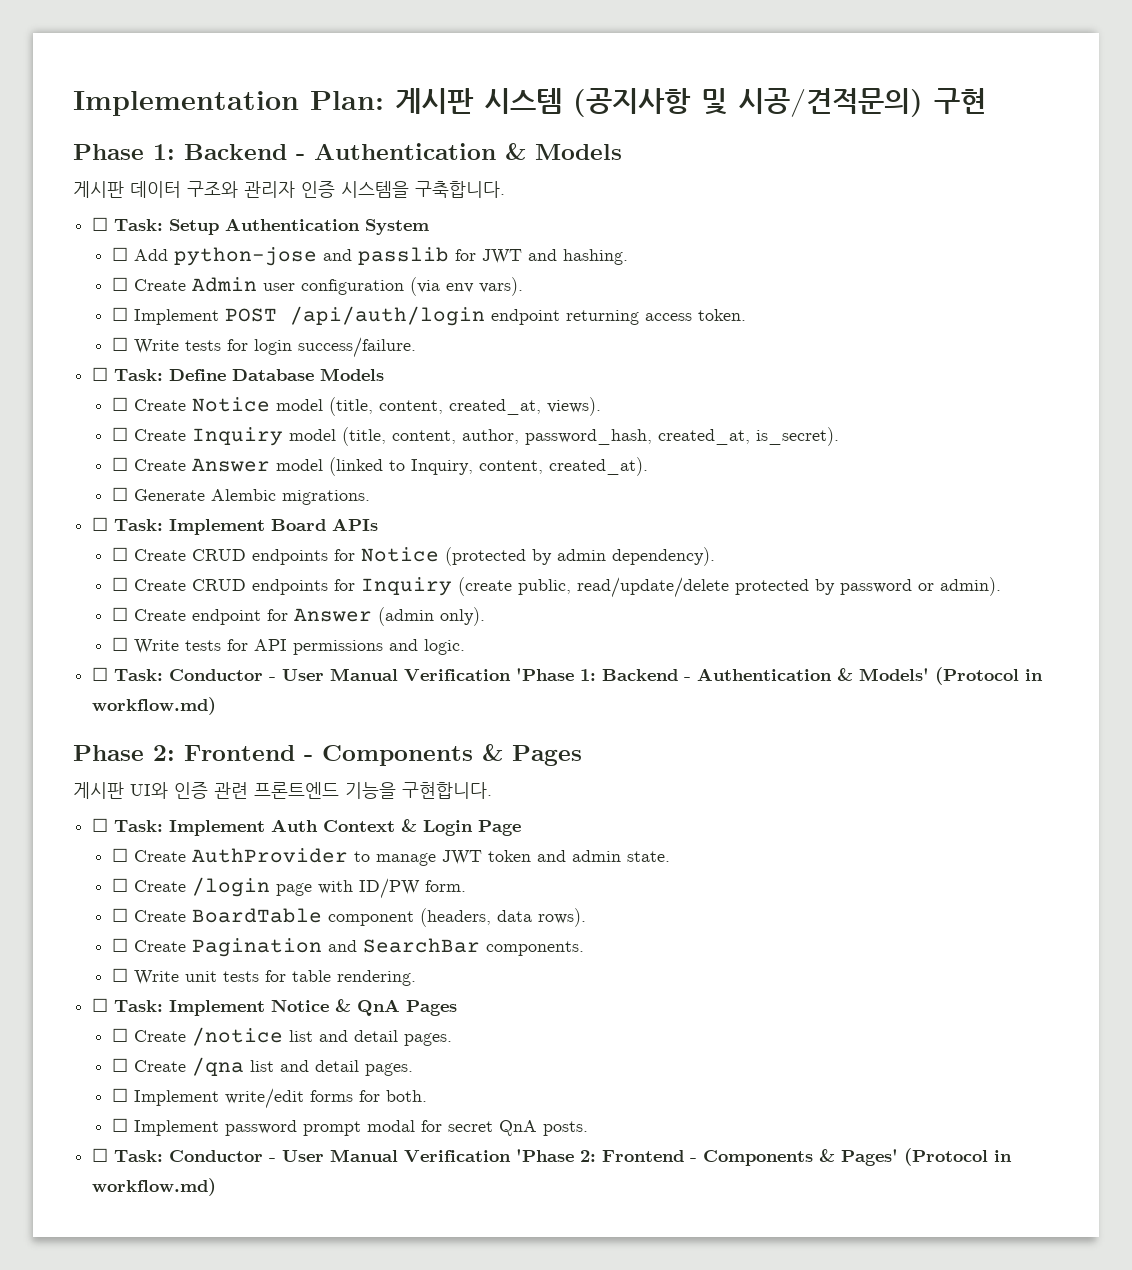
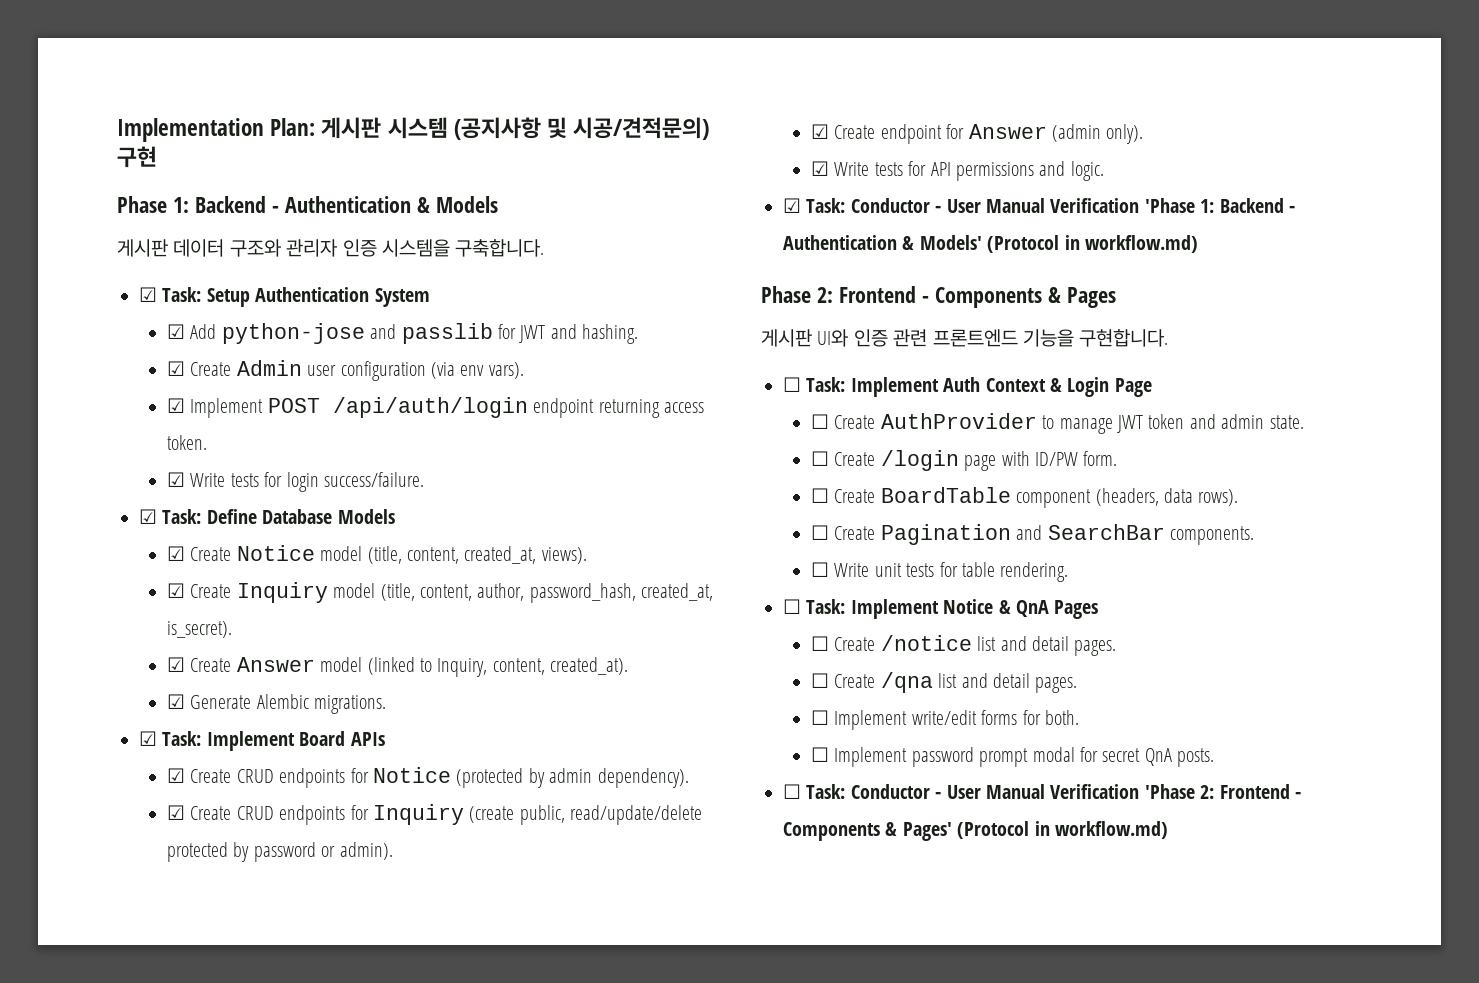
- ☐ Task: Setup Authentication System
+ ☑ Task: Setup Authentication System
- ☐ Add python-jose and passlib for JWT and hashing.
+ ☑ Add python-jose and passlib for JWT and hashing.
- ☐ Create Admin user configuration (via env vars).
+ ☑ Create Admin user configuration (via env vars).
- ☐ Implement POST /api/auth/login endpoint returning access token.
+ ☑ Implement POST /api/auth/login endpoint returning access token.
- ☐ Write tests for login success/failure.
+ ☑ Write tests for login success/failure.
- ☐ Task: Define Database Models
+ ☑ Task: Define Database Models
- ☐ Create Notice model (title, content, created_at, views).
+ ☑ Create Notice model (title, content, created_at, views).
- ☐ Create Inquiry model (title, content, author, password_hash, created_at, is_secret).
+ ☑ Create Inquiry model (title, content, author, password_hash, created_at, is_secret).
- ☐ Create Answer model (linked to Inquiry, content, created_at).
+ ☑ Create Answer model (linked to Inquiry, content, created_at).
- ☐ Generate Alembic migrations.
+ ☑ Generate Alembic migrations.
- ☐ Task: Implement Board APIs
+ ☑ Task: Implement Board APIs
- ☐ Create CRUD endpoints for Notice (protected by admin dependency).
+ ☑ Create CRUD endpoints for Notice (protected by admin dependency).
- ☐ Create CRUD endpoints for Inquiry (create public, read/update/delete protected by password or admin).
+ ☑ Create CRUD endpoints for Inquiry (create public, read/update/delete protected by password or admin).
- ☐ Create endpoint for Answer (admin only).
+ ☑ Create endpoint for Answer (admin only).
- ☐ Write tests for API permissions and logic.
+ ☑ Write tests for API permissions and logic.
- ☐ Task: Conductor - User Manual Verification 'Phase 1: Backend - Authentication & Models' (Protocol in workflow.md)
+ ☑ Task: Conductor - User Manual Verification 'Phase 1: Backend - Authentication & Models' (Protocol in workflow.md)

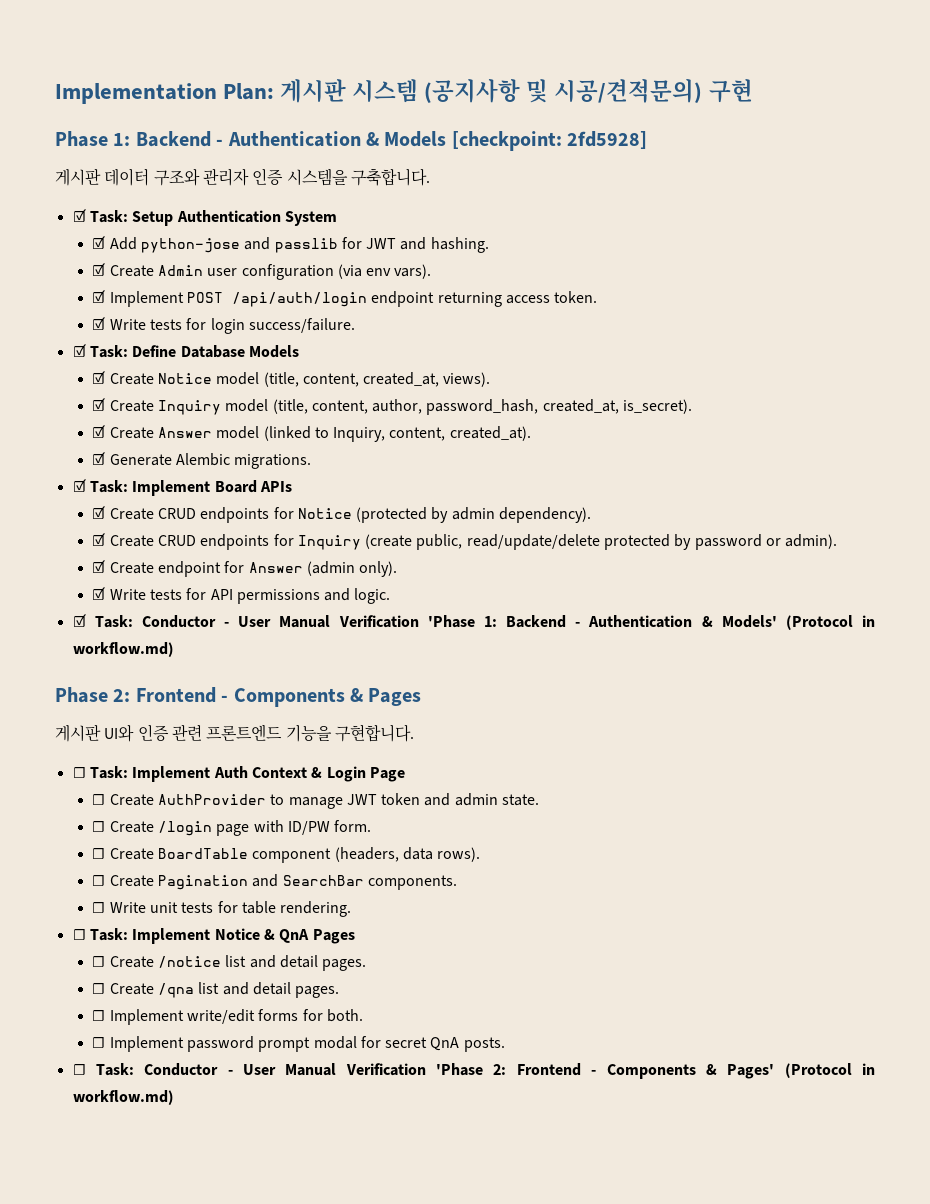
- Phase 1: Backend - Authentication & Models
+ Phase 1: Backend - Authentication & Models [checkpoint: 2fd5928]

